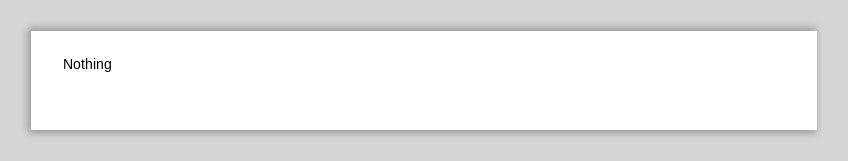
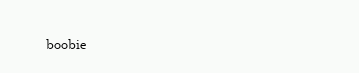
- Nothing
+ boobie

